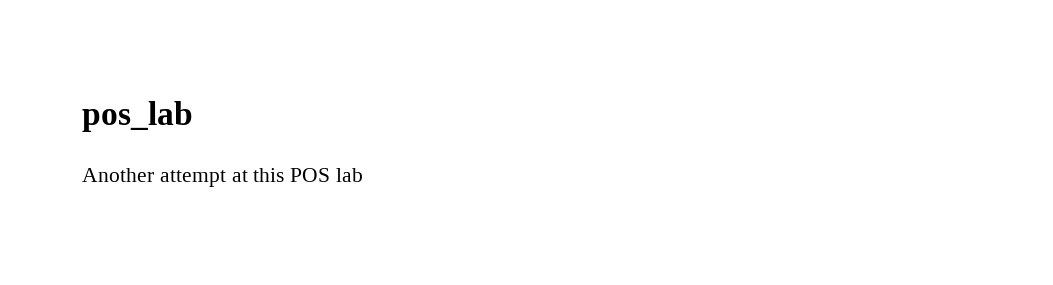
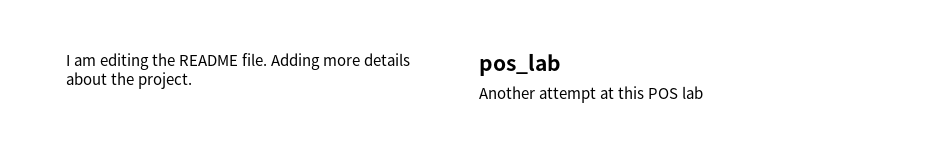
+ I am editing the README file. Adding more details about the project.

